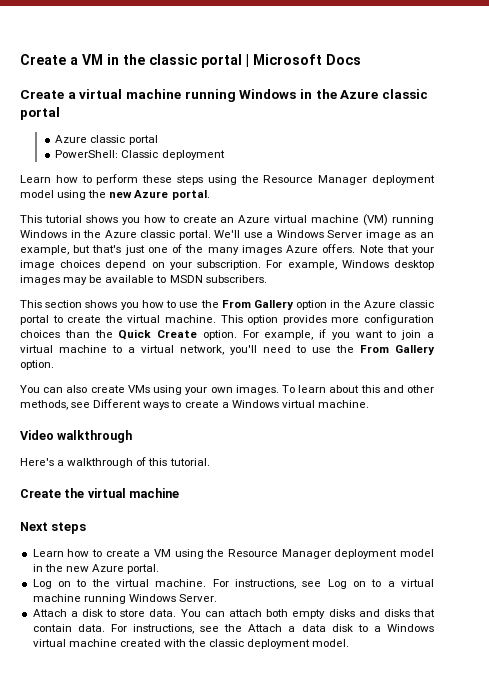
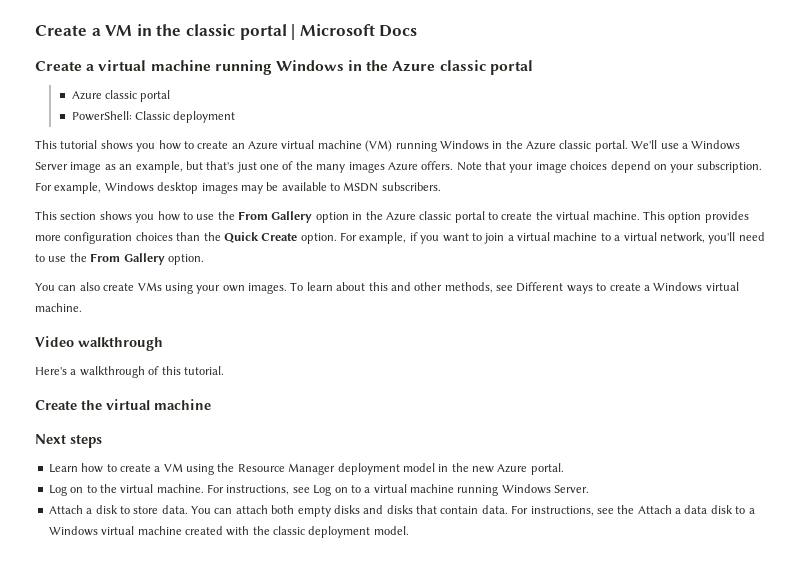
- Learn how to perform these steps using the Resource Manager deployment model using the new Azure portal.

